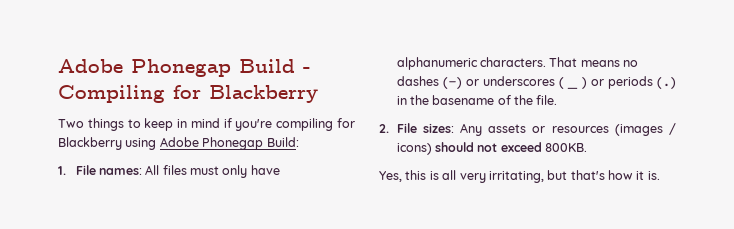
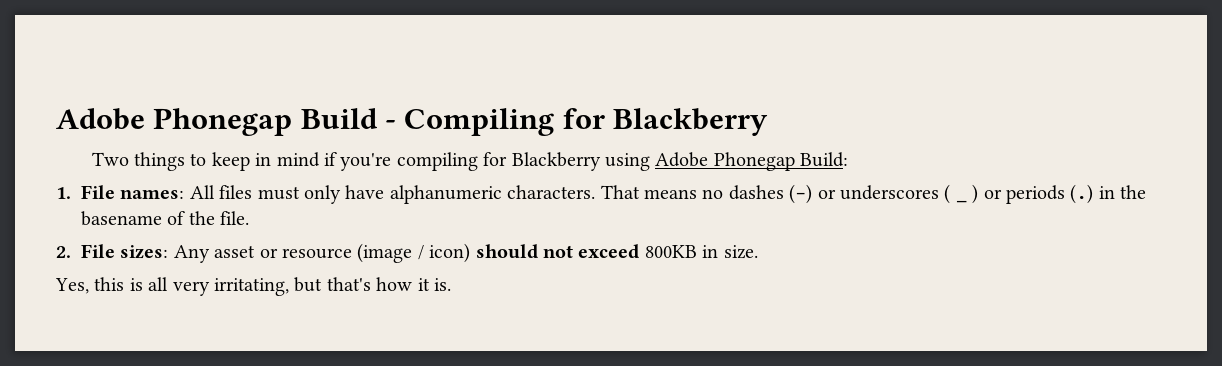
- 2. File sizes: Any assets or resources (images / icons) should not exceed 800KB.
+ 2. File sizes: Any asset or resource (image / icon) should not exceed 800KB in size.

